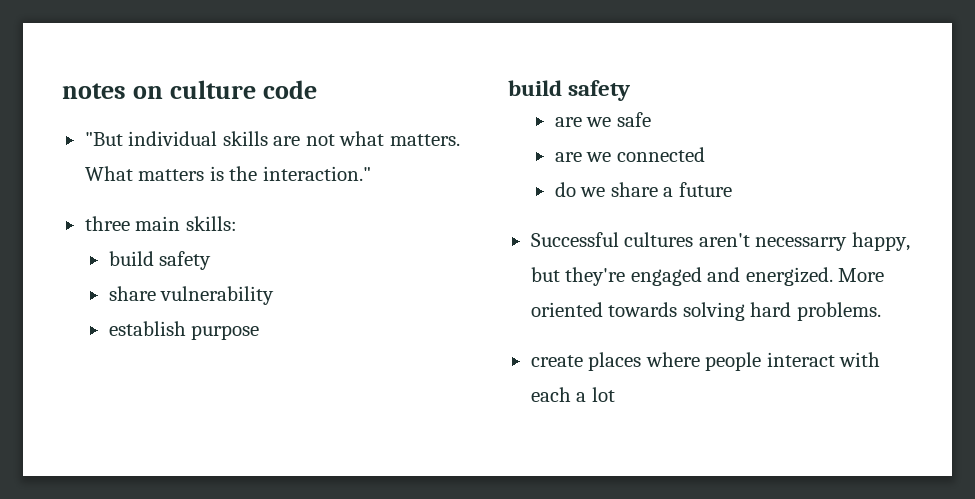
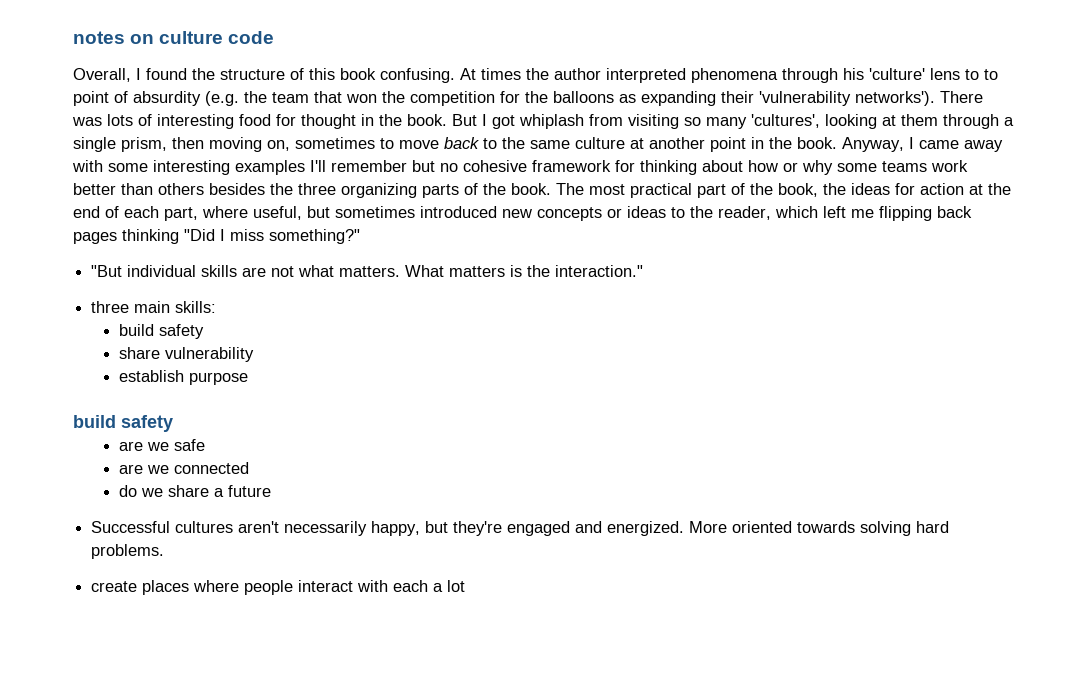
+ Overall, I found the structure of this book confusing. At times the author interpreted phenomena through his 'culture' lens to to point of absurdity (e.g. the team that won the competition for the balloons as expanding their 'vulnerability networks'). There was lots of interesting food for thought in the book. But I got whiplash from visiting so many 'cultures', looking at them through a single prism, then moving on, sometimes to move back to the same culture at another point in the book. Anyway, I came away with some interesting examples I'll remember but no cohesive framework for thinking about how or why some teams work better than others besides the three organizing parts of the book. The most practical part of the book, the ideas for action at the end of each part, where useful, but sometimes introduced new concepts or ideas to the reader, which left me flipping back pages thinking "Did I miss something?"
- Successful cultures aren't necessarry happy, but they're engaged and energized.
+ Successful cultures aren't necessarily happy, but they're engaged and energized.

